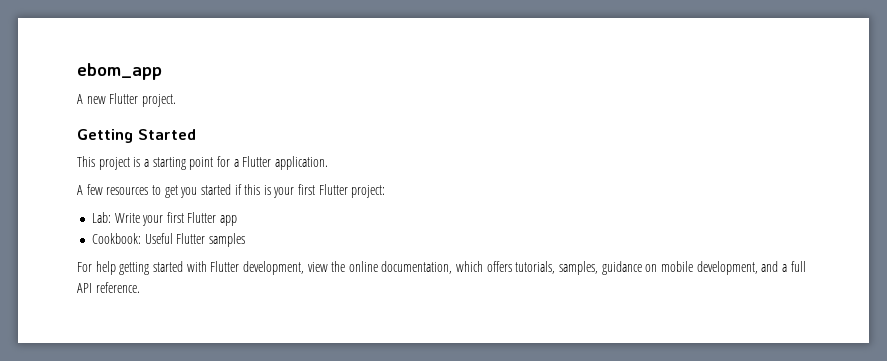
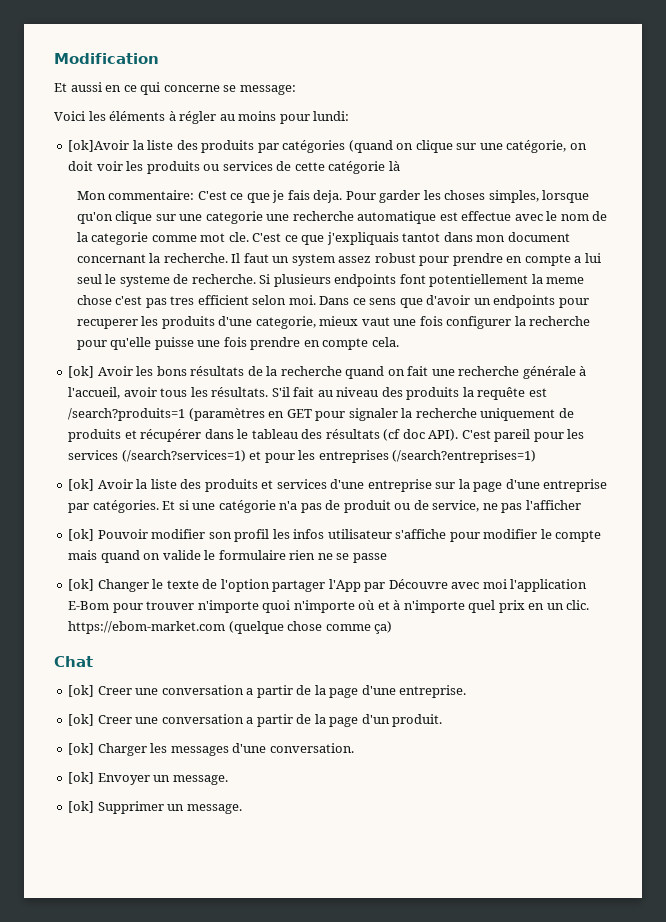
- ebom_app
- A new Flutter project.
- Getting Started
- This project is a starting point for a Flutter application.
- A few resources to get you started if this is your first Flutter project:
- Lab: Write your first Flutter app
- Cookbook: Useful Flutter samples
- For help getting started with Flutter development, view the online documentation, which offers tutorials, samples, guidance on mobile development, and a full API reference.
+ Modification
+ Et aussi en ce qui concerne se message:
+ Voici les éléments à régler au moins pour lundi:
+ [ok]Avoir la liste des produits par catégories (quand on clique sur une catégorie, on doit voir les produits ou services de cette catégorie là
+ Mon commentaire: C'est ce que je fais deja. Pour garder les choses simples, lorsque qu'on clique sur une categorie une recherche automatique est effectue avec le nom de la categorie comme mot cle. C'est ce que j'expliquais tantot dans mon document concernant la recherche. Il faut un system assez robust pour prendre en compte a lui seul le systeme de recherche. Si plusieurs endpoints font potentiellement la meme chose c'est pas tres efficient selon moi. Dans ce sens que d'avoir un endpoints pour recuperer les produits d'une categorie, mieux vaut une fois configurer la recherche pour qu'elle puisse une fois prendre en compte cela.
+ [ok] Avoir les bons résultats de la recherche quand on fait une recherche générale à l'accueil, avoir tous les résultats. S'il fait au niveau des produits la requête est /search?produits=1 (paramètres en GET pour signaler la recherche uniquement de produits et récupérer dans le tableau des résultats (cf doc API). C'est pareil pour les services (/search?services=1) et pour les entreprises (/search?entreprises=1)
+ [ok] Avoir la liste des produits et services d'une entreprise sur la page d'une entreprise par catégories. Et si une catégorie n'a pas de produit ou de service, ne pas l'afficher
+ [ok] Pouvoir modifier son profil les infos utilisateur s'affiche pour modifier le compte mais quand on valide le formulaire rien ne se passe
+ [ok] Changer le texte de l'option partager l'App par Découvre avec moi l'application E-Bom pour trouver n'importe quoi n'importe où et à n'importe quel prix en un clic. https://ebom-market.com (quelque chose comme ça)
+ Chat
+ [ok] Creer une conversation a partir de la page d'une entreprise.
+ [ok] Creer une conversation a partir de la page d'un produit.
+ [ok] Charger les messages d'une conversation.
+ [ok] Envoyer un message.
+ [ok] Supprimer un message.

